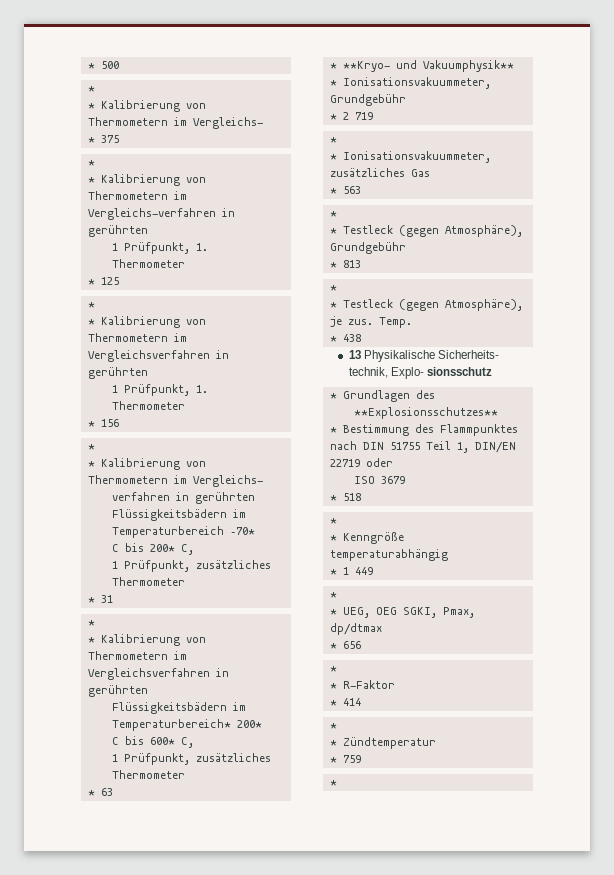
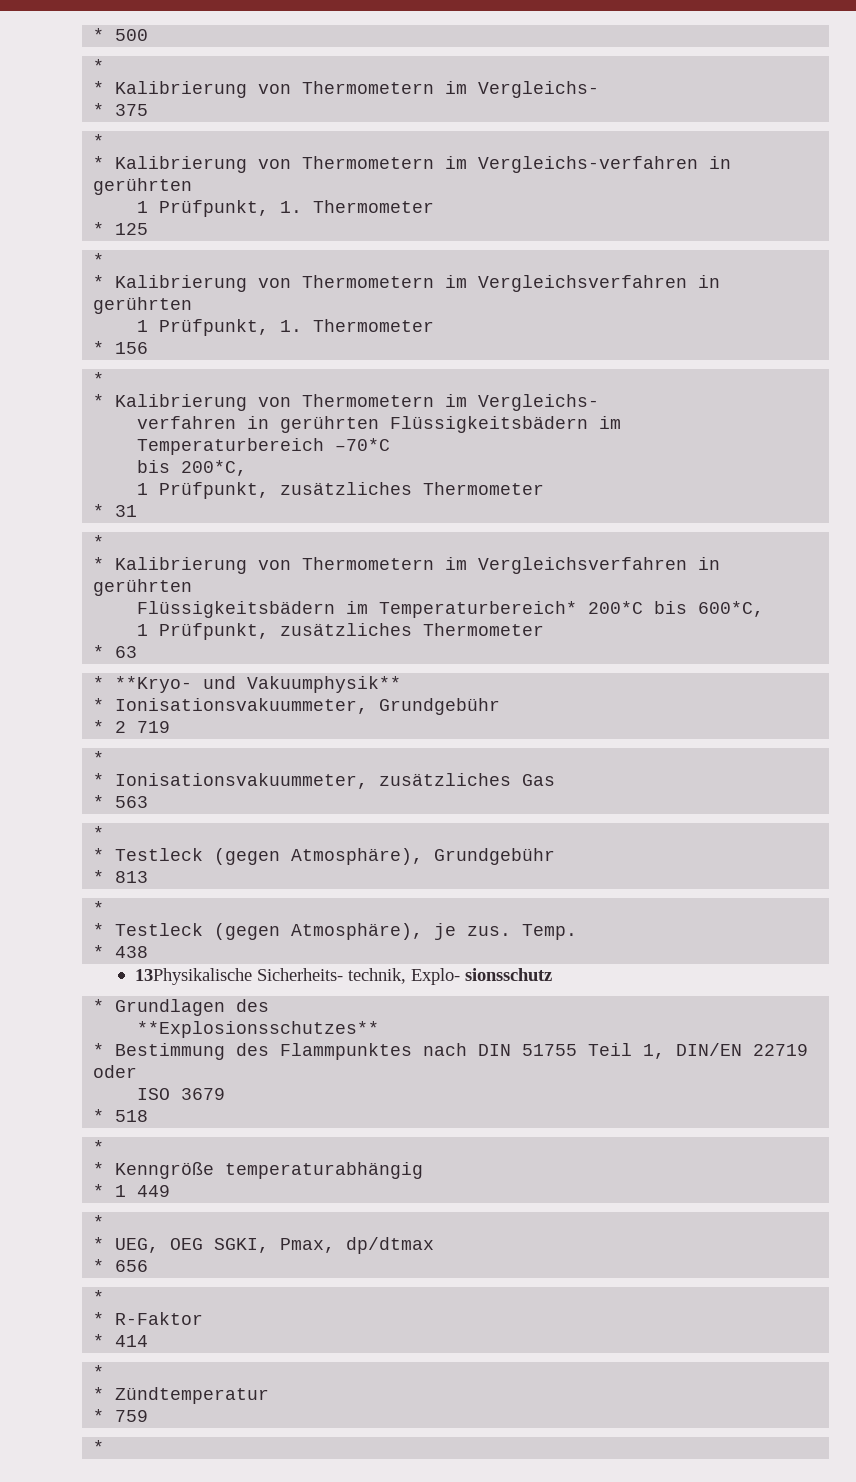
- verfahren in gerührten Flüssigkeitsbädern im Temperaturbereich –70*
- C bis 200* C,
+ verfahren in gerührten Flüssigkeitsbädern im Temperaturbereich –70*C
+ bis 200*C,
- Flüssigkeitsbädern im Temperaturbereich* 200*
- C bis 600* C,
+ Flüssigkeitsbädern im Temperaturbereich* 200*C bis 600*C,
- 13 Physikalische Sicherheits- technik, Explo- sionsschutz
+ 13Physikalische Sicherheits- technik, Explo- sionsschutz

